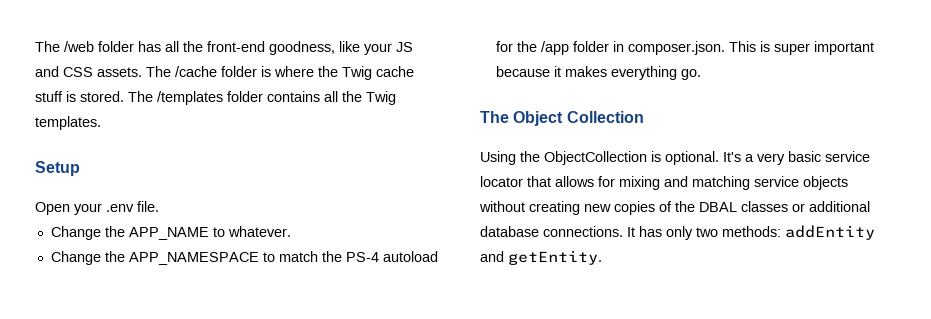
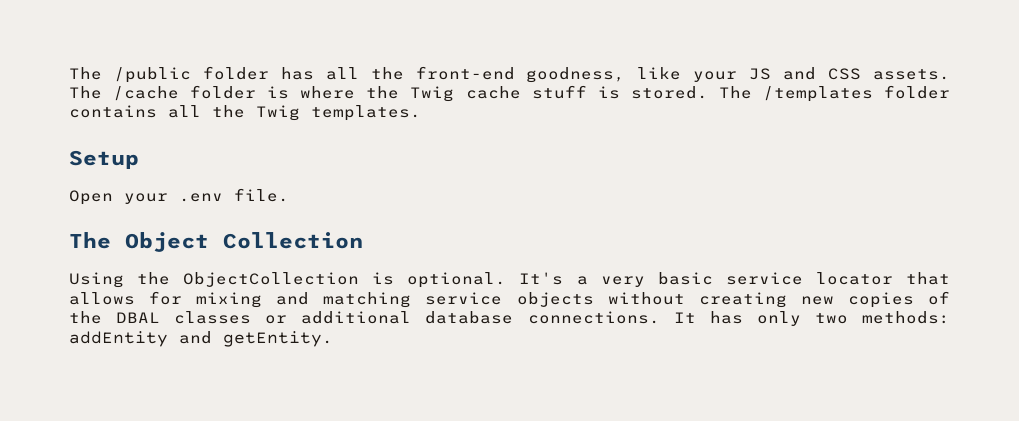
- The /web folder has all the front-end goodness, like your JS and CSS assets.
+ The /public folder has all the front-end goodness, like your JS and CSS assets.
- Change the APP_NAME to whatever.
- Change the APP_NAMESPACE to match the PS-4 autoload for the /app folder in composer.json. This is super important because it makes everything go.

